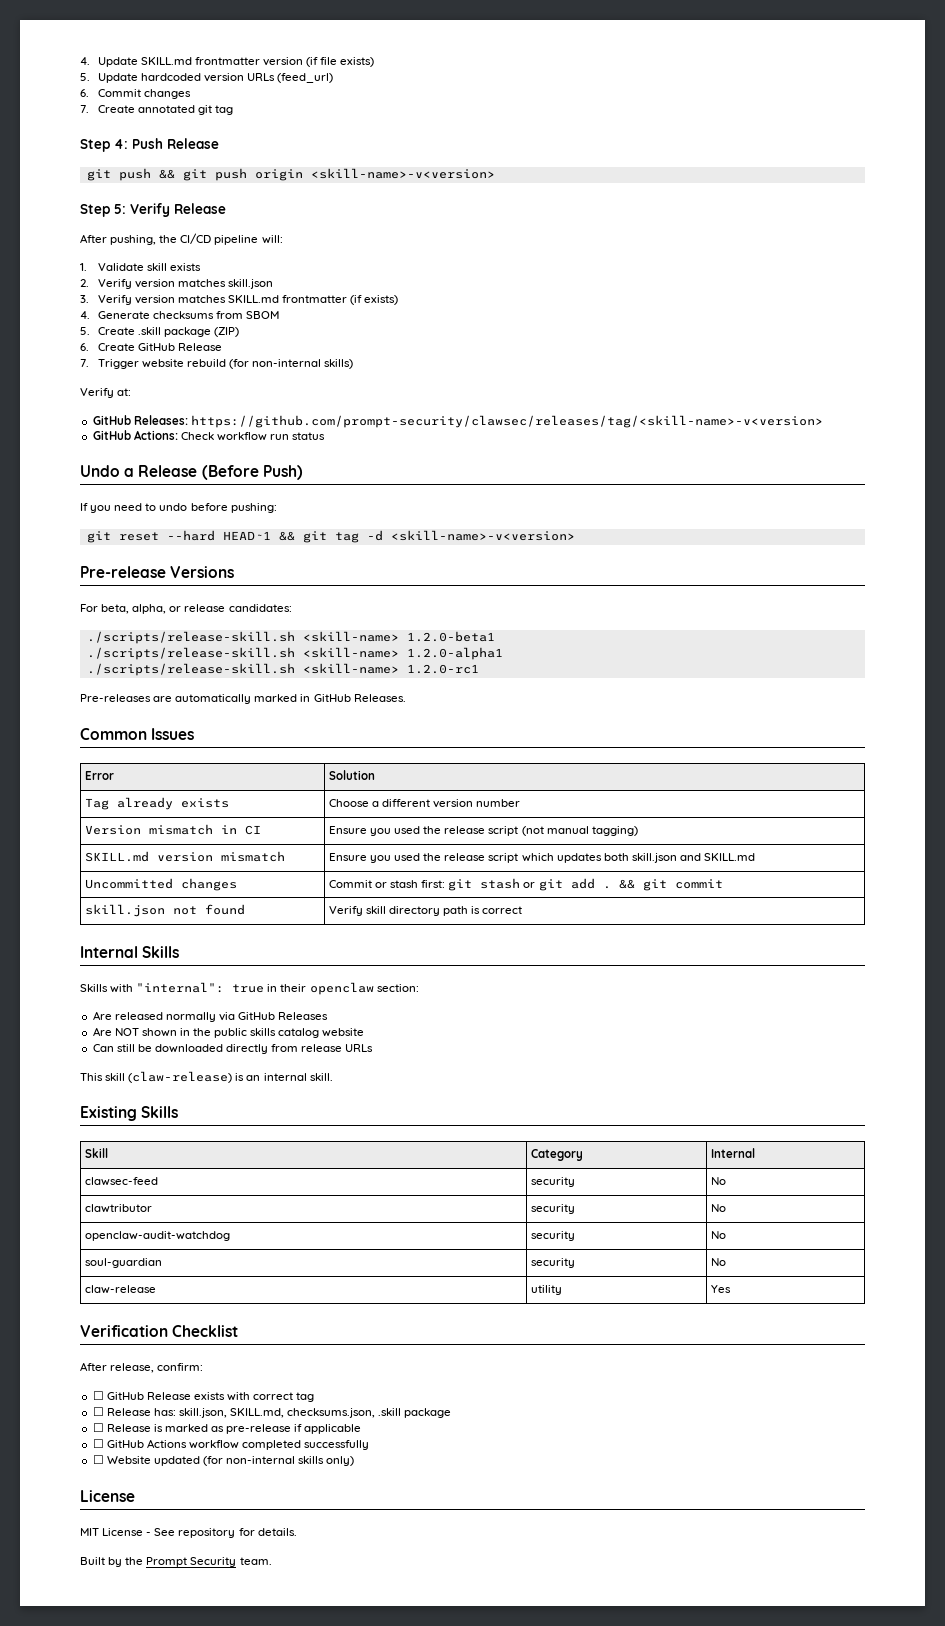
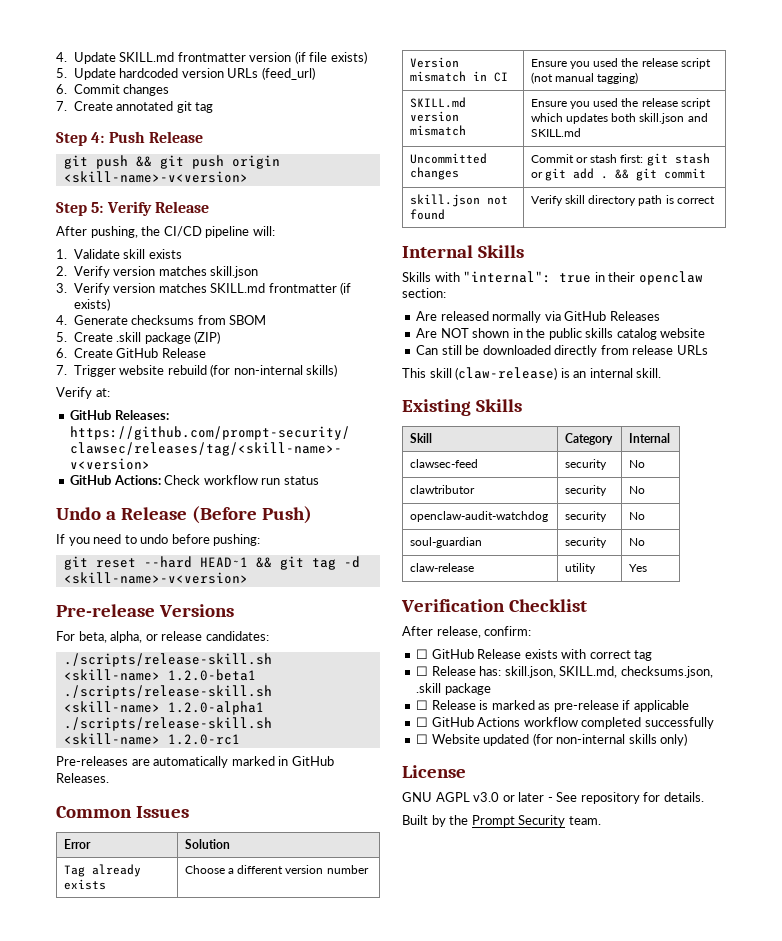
- MIT License - See repository for details.
+ GNU AGPL v3.0 or later - See repository for details.

